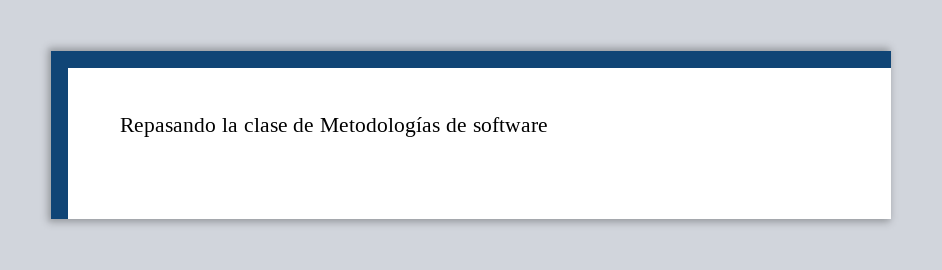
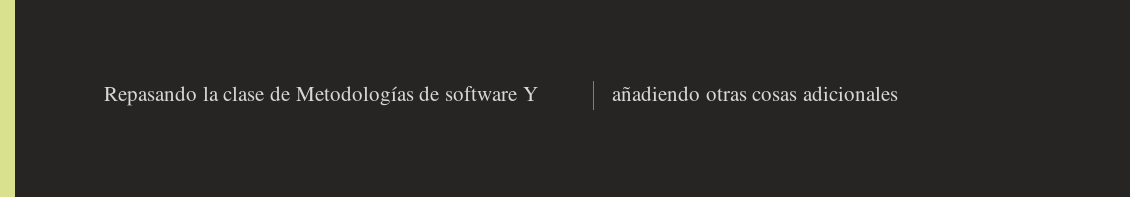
- Repasando la clase de Metodologías de software
+ Repasando la clase de Metodologías de software Y añadiendo otras cosas adicionales

